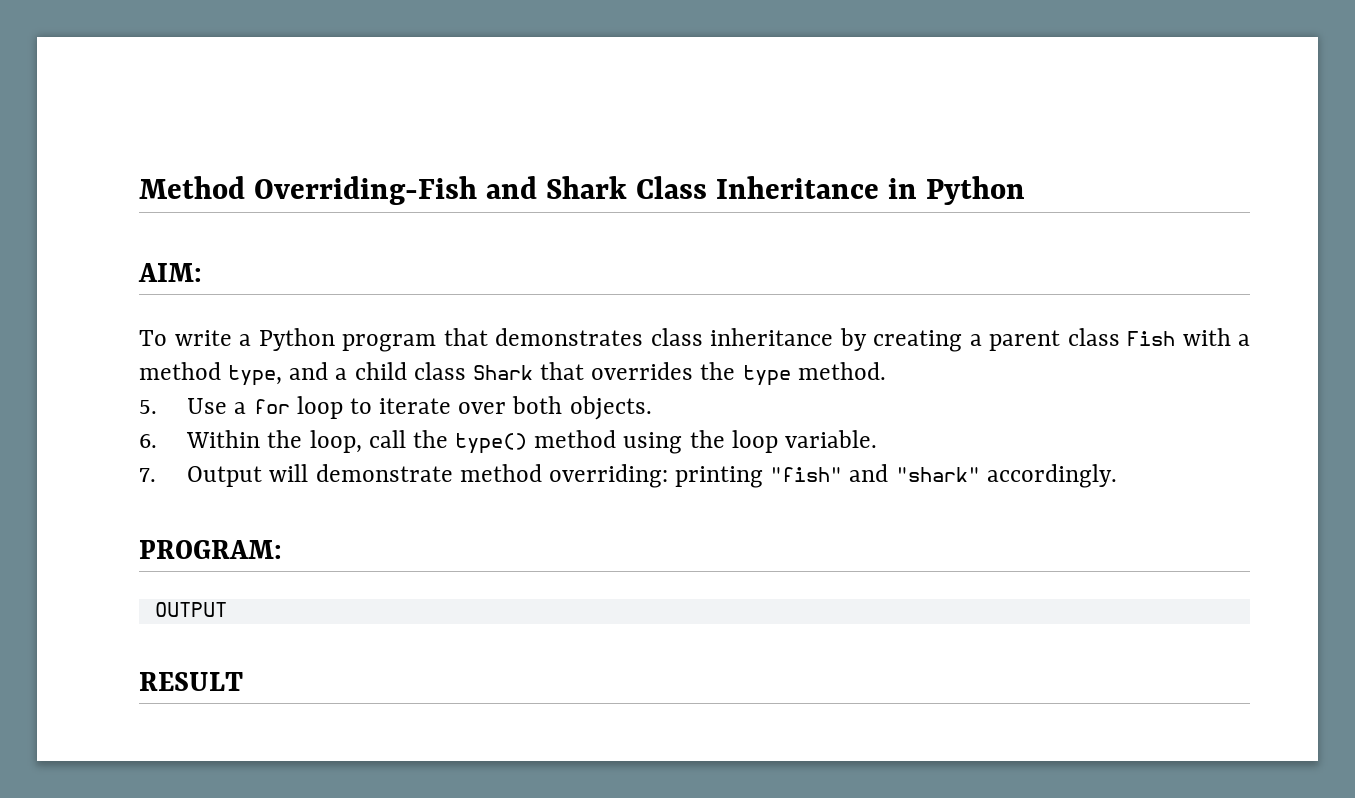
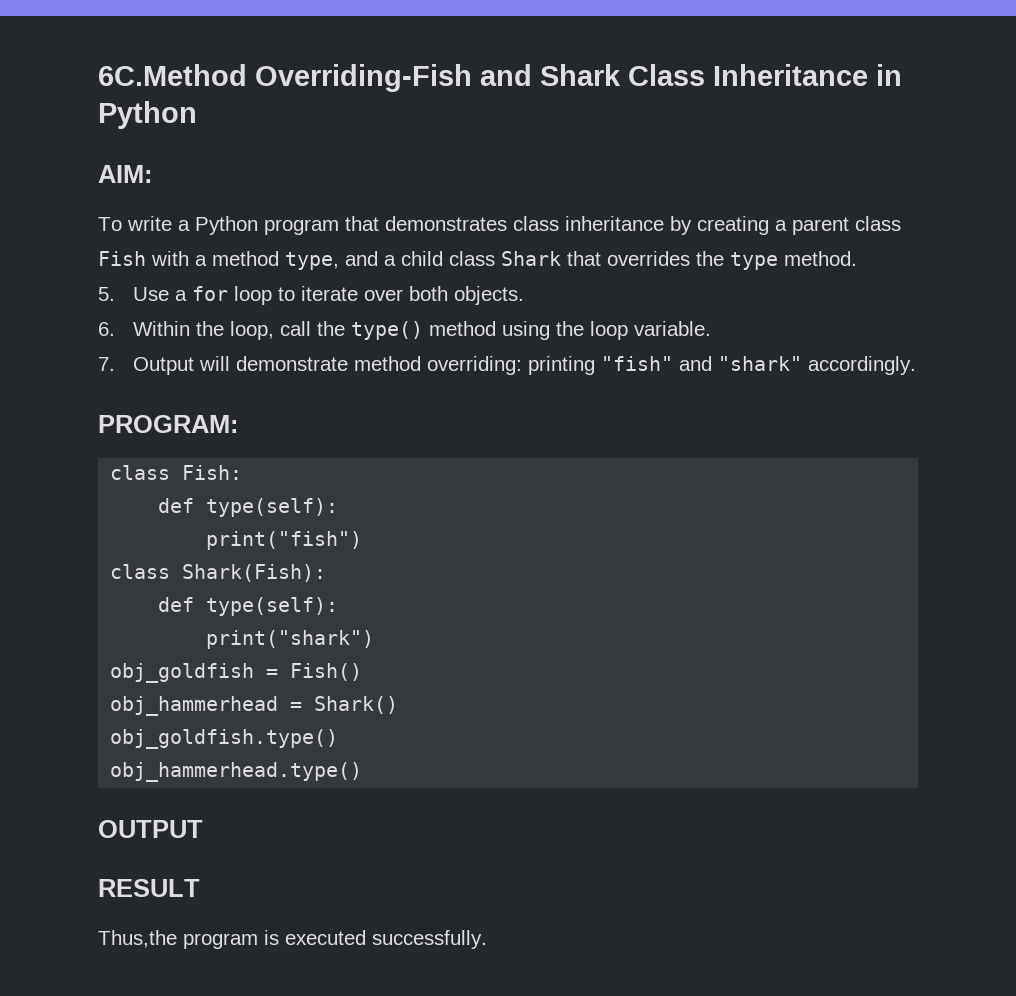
- Method Overriding-Fish and Shark Class Inheritance in Python
+ 6C.Method Overriding-Fish and Shark Class Inheritance in Python
+ class Fish:
+ def type(self):
+ print("fish")
+ class Shark(Fish):
+ def type(self):
+ print("shark")
+ obj_goldfish = Fish()
+ obj_hammerhead = Shark()
+ obj_goldfish.type()
+ obj_hammerhead.type()
  OUTPUT
  RESULT
+ Thus,the program is executed successfully.

